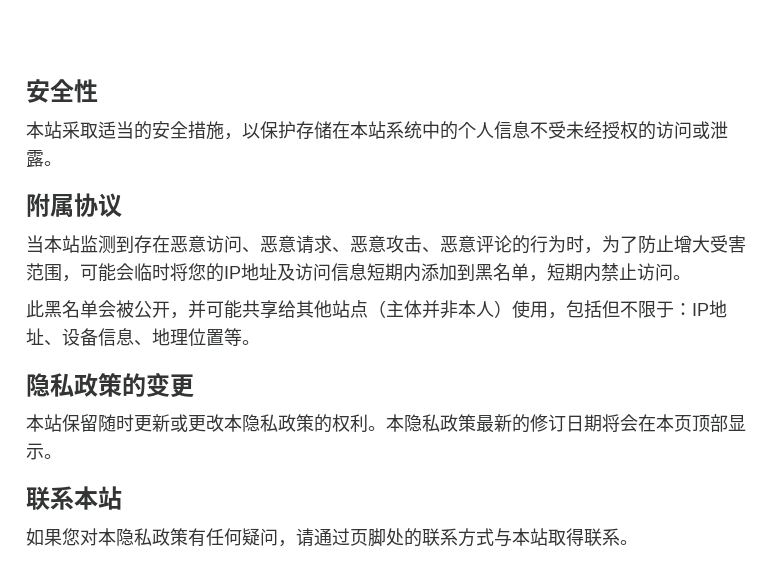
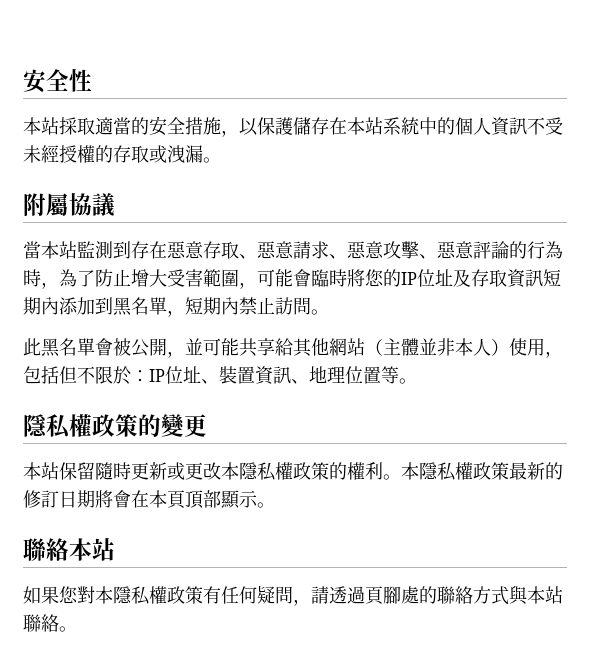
- 本站采取适当的安全措施，以保护存储在本站系统中的个人信息不受未经授权的访问或泄露。
- 附属协议
- 当本站监测到存在恶意访问、恶意请求、恶意攻击、恶意评论的行为时，为了防止增大受害范围，可能会临时将您的IP地址及访问信息短期内添加到黑名单，短期内禁止访问。
- 此黑名单会被公开，并可能共享给其他站点（主体并非本人）使用，包括但不限于：IP地址、设备信息、地理位置等。
+ 本站採取適當的安全措施，以保護儲存在本站系統中的個人資訊不受未經授權的存取或洩漏。
+ 附屬協議
+ 當本站監測到存在惡意存取、惡意請求、惡意攻擊、惡意評論的行為時，為了防止增大受害範圍，可能會臨時將您的IP位址及存取資訊短期內添加到黑名單，短期內禁止訪問。
+ 此黑名單會被公開，並可能共享給其他網站（主體並非本人）使用，包括但不限於：IP位址、裝置資訊、地理位置等。
- 隐私政策的变更
+ 隱私權政策的變更
- 本站保留随时更新或更改本隐私政策的权利。本隐私政策最新的修订日期将会在本页顶部显示。
+ 本站保留隨時更新或更改本隱私權政策的權利。本隱私權政策最新的修訂日期將會在本頁頂部顯示。
- 联系本站
+ 聯絡本站
- 如果您对本隐私政策有任何疑问，请通过页脚处的联系方式与本站取得联系。
+ 如果您對本隱私權政策有任何疑問，請透過頁腳處的聯絡方式與本站聯絡。

